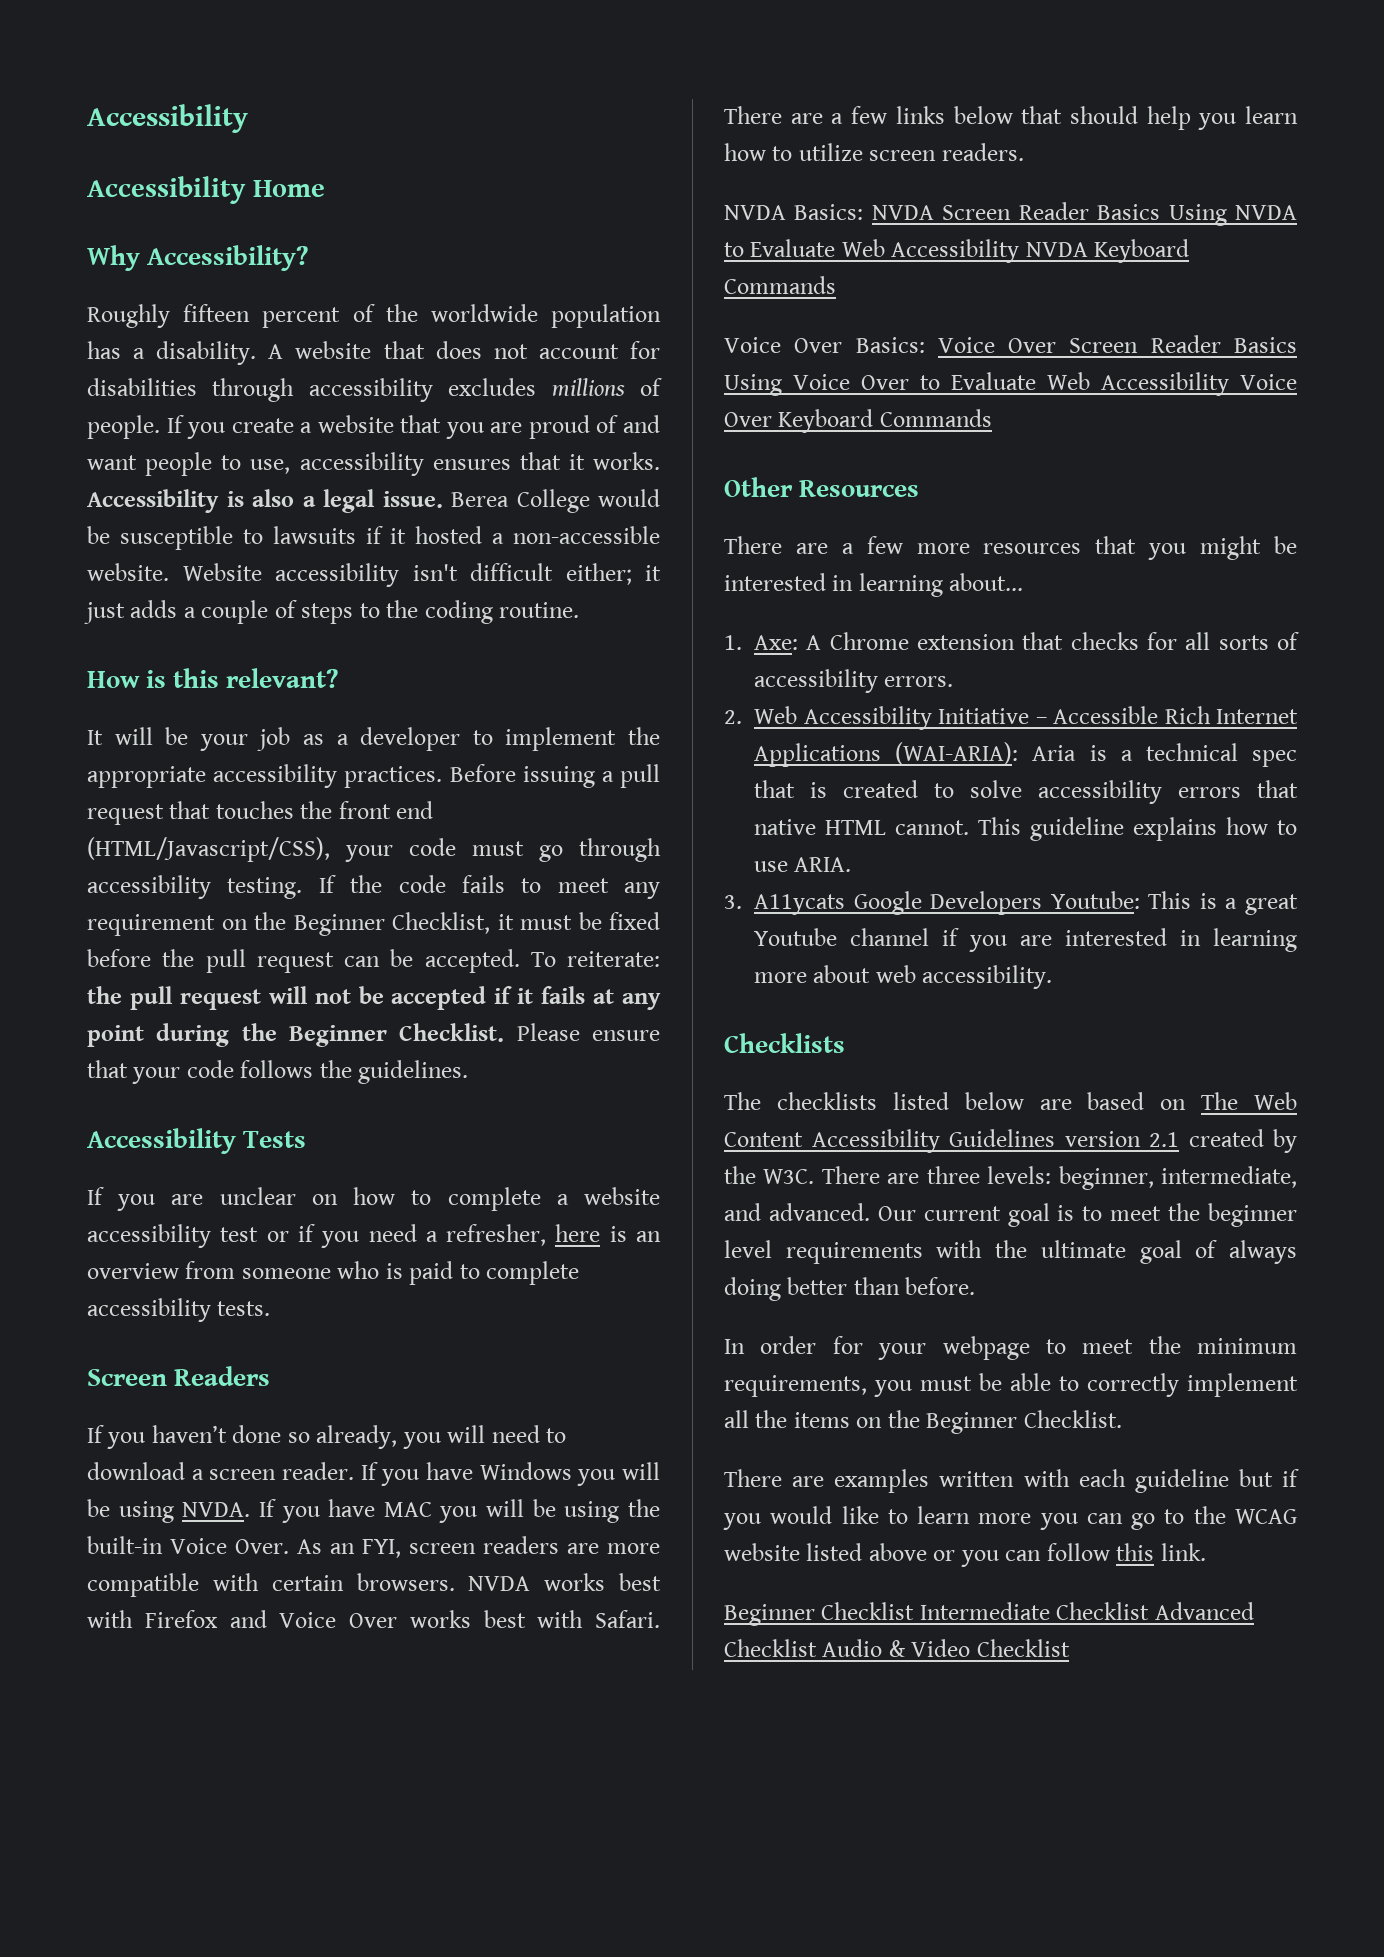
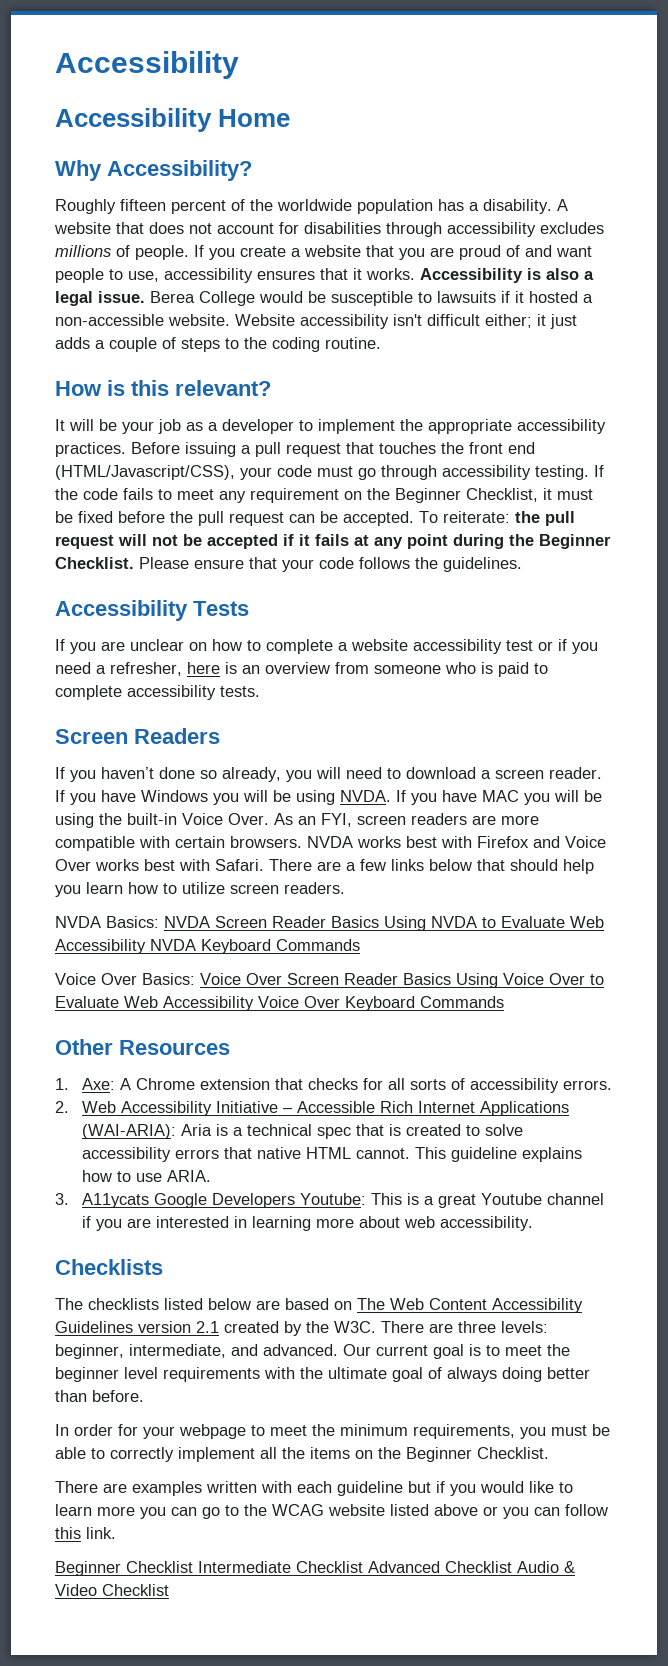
- There are a few more resources that you might be interested in learning about...

